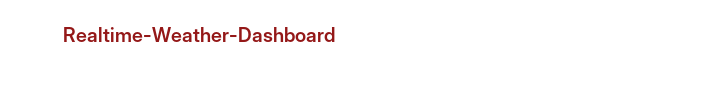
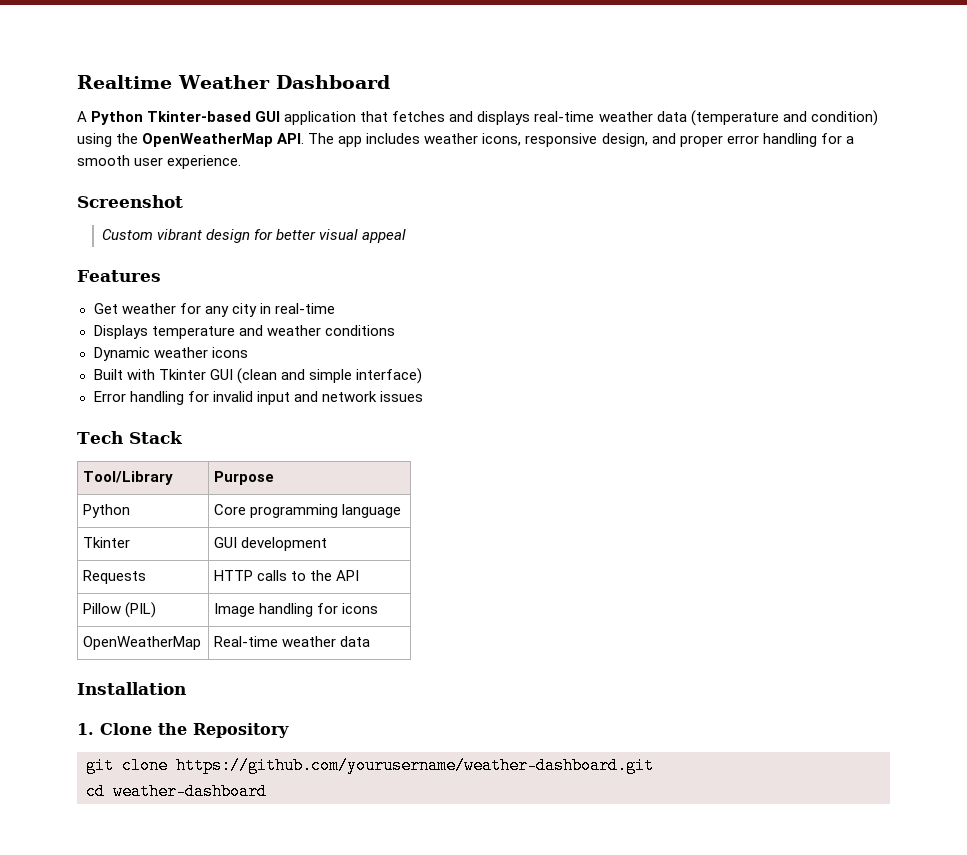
- Realtime-Weather-Dashboard
+ Realtime Weather Dashboard
+ A Python Tkinter-based GUI application that fetches and displays real-time weather data (temperature and condition) using the OpenWeatherMap API. The app includes weather icons, responsive design, and proper error handling for a smooth user experience.
+ Screenshot
+ Custom vibrant design for better visual appeal
+ Features
+ Get weather for any city in real-time
+ Displays temperature and weather conditions
+ Dynamic weather icons
+ Built with Tkinter GUI (clean and simple interface)
+ Error handling for invalid input and network issues
+ Tech Stack
+ Tool/Library | Purpose
+ Python | Core programming language
+ Tkinter | GUI development
+ Requests | HTTP calls to the API
+ Pillow (PIL) | Image handling for icons
+ OpenWeatherMap | Real-time weather data
+ Installation
+ 1. Clone the Repository
+ git clone https://github.com/yourusername/weather-dashboard.git
+ cd weather-dashboard

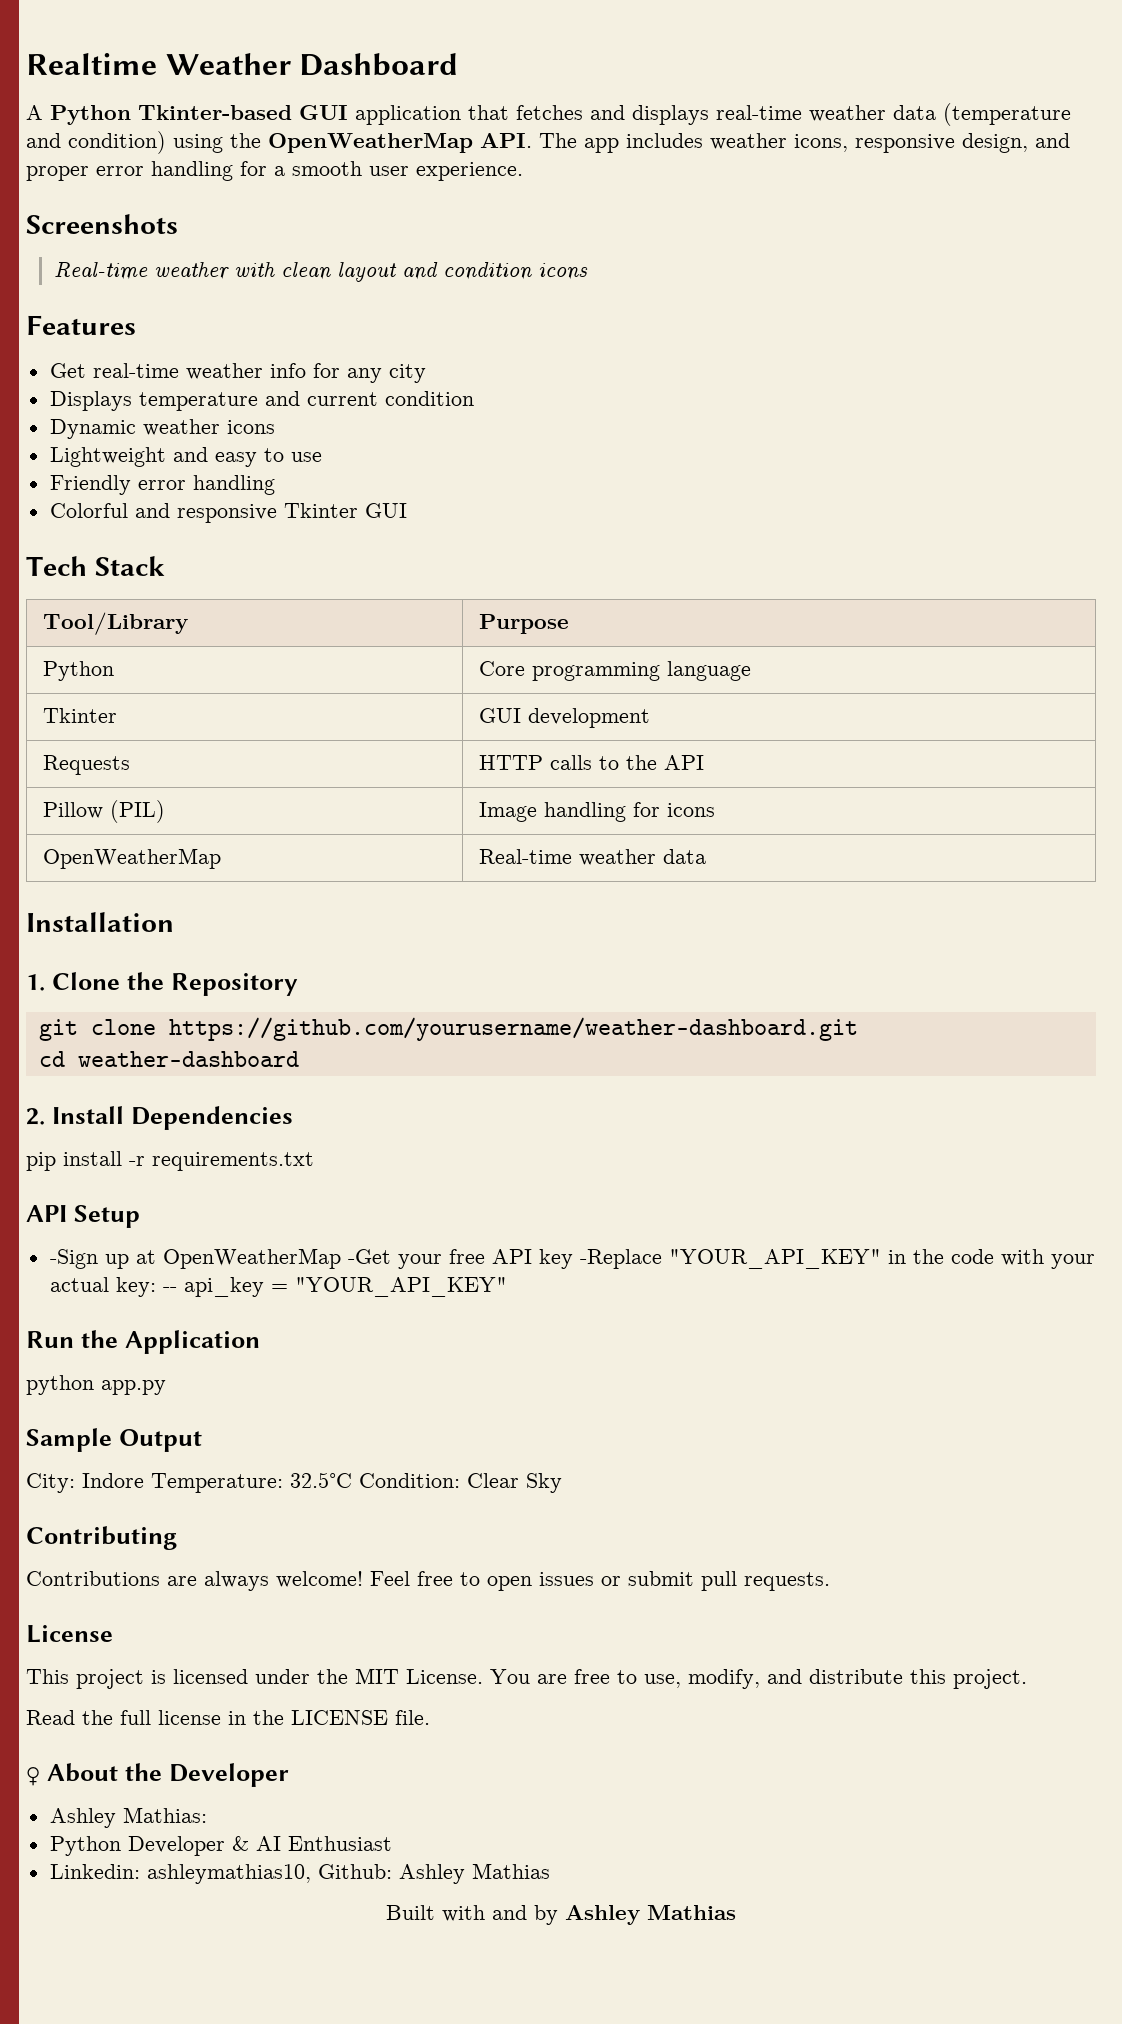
- Screenshot
- Custom vibrant design for better visual appeal
+ Screenshots
+ Real-time weather with clean layout and condition icons
- Get weather for any city in real-time
+ Get real-time weather info for any city
- Displays temperature and weather conditions
+ Displays temperature and current condition
- Built with Tkinter GUI (clean and simple interface)
- Error handling for invalid input and network issues
+ Lightweight and easy to use
+ Friendly error handling
+ Colorful and responsive Tkinter GUI
+ 2. Install Dependencies
+ pip install -r requirements.txt
+ API Setup
+ -Sign up at OpenWeatherMap -Get your free API key -Replace "YOUR_API_KEY" in the code with your actual key: -- api_key = "YOUR_API_KEY"
+ Run the Application
+ python app.py
+ Sample Output
+ City: Indore Temperature: 32.5°C Condition: Clear Sky
+ Contributing
+ Contributions are always welcome! Feel free to open issues or submit pull requests.
+ License
+ This project is licensed under the MIT License. You are free to use, modify, and distribute this project.
+ Read the full license in the LICENSE file.
+ ♀ About the Developer
+ Ashley Mathias:
+ Python Developer & AI Enthusiast
+ Linkedin: ashleymathias10, Github: Ashley Mathias
+ Built with and by Ashley Mathias

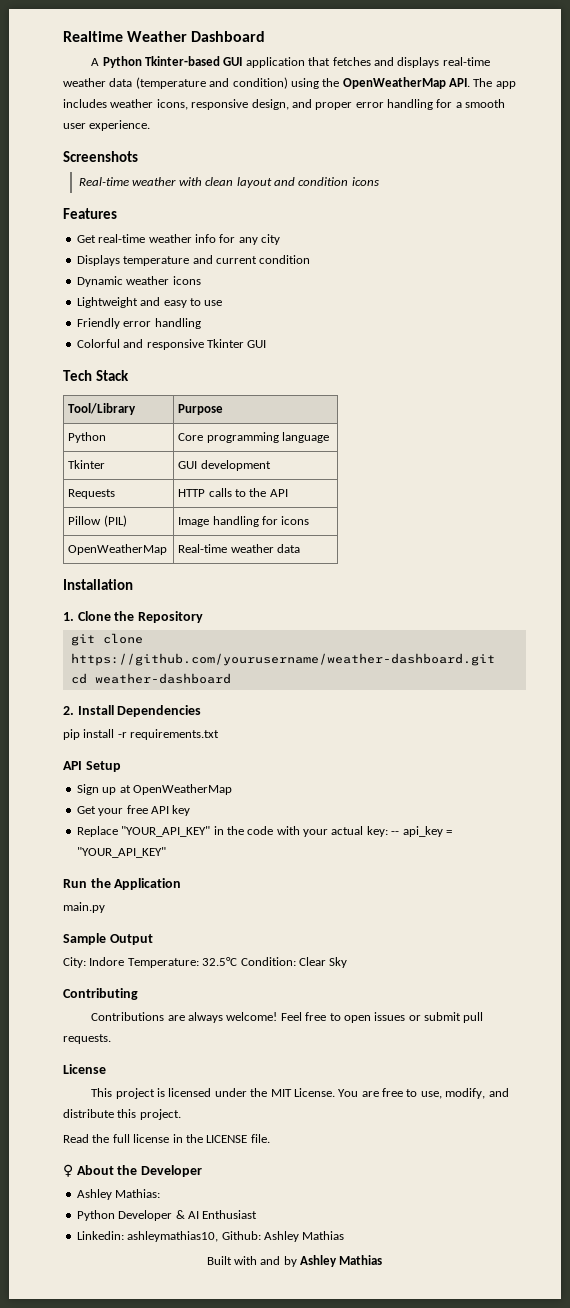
- -Sign up at OpenWeatherMap -Get your free API key -Replace "YOUR_API_KEY" in the code with your actual key: -- api_key = "YOUR_API_KEY"
+ Sign up at OpenWeatherMap
+ Get your free API key
+ Replace "YOUR_API_KEY" in the code with your actual key: -- api_key = "YOUR_API_KEY"
- python app.py
+ main.py

